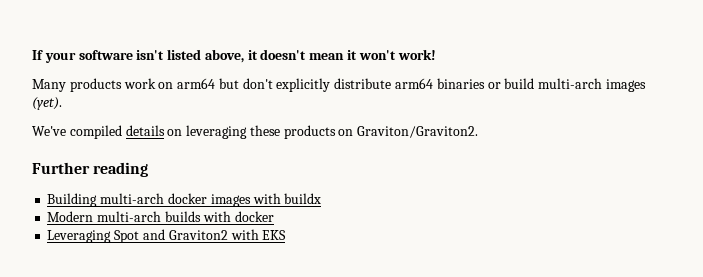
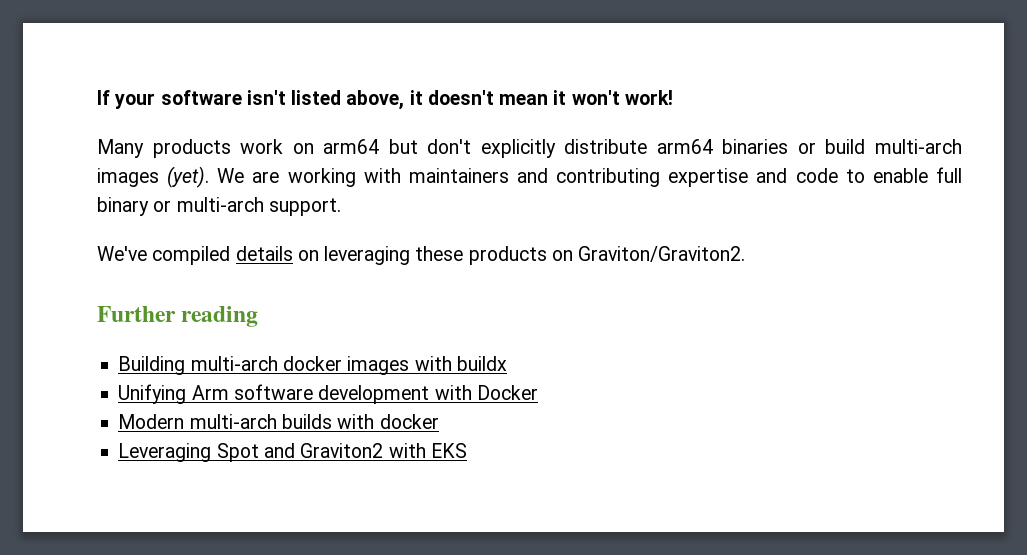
+ We are working with maintainers and contributing expertise and code to enable full binary or multi-arch support.
+ Unifying Arm software development with Docker

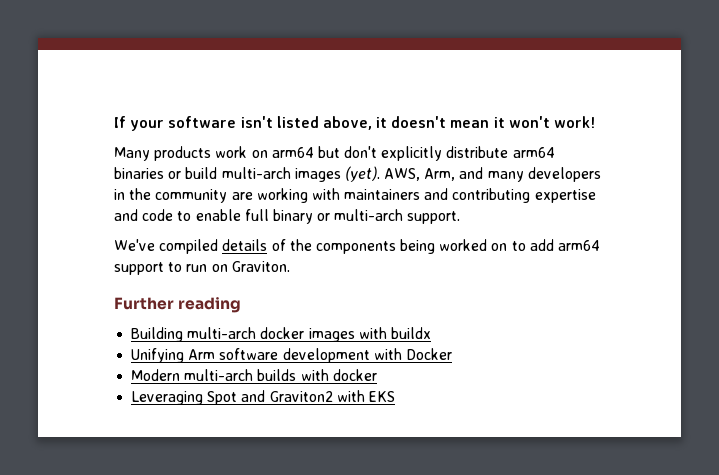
- We are working with maintainers and contributing expertise and code to enable full binary or multi-arch support.
+ AWS, Arm, and many developers in the community are working with maintainers and contributing expertise and code to enable full binary or multi-arch support.
- We've compiled details on leveraging these products on Graviton/Graviton2.
+ We've compiled details of the components being worked on to add arm64 support to run on Graviton.

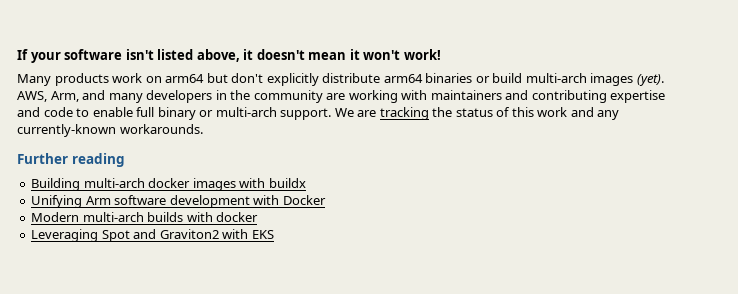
- AWS, Arm, and many developers in the community are working with maintainers and contributing expertise and code to enable full binary or multi-arch support.
- We've compiled details of the components being worked on to add arm64 support to run on Graviton.
+ AWS, Arm, and many developers in the community are working with maintainers and contributing expertise and code to enable full binary or multi-arch support. We are tracking the status of this work and any currently-known workarounds.

